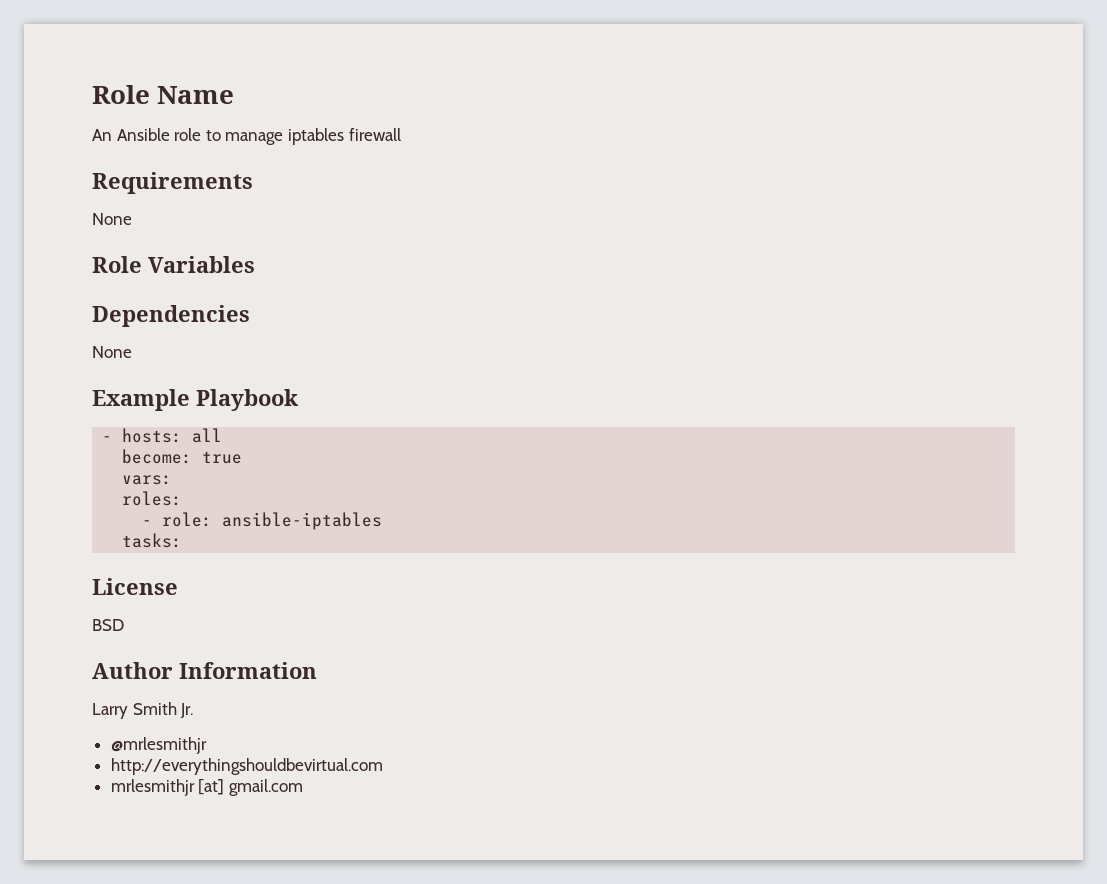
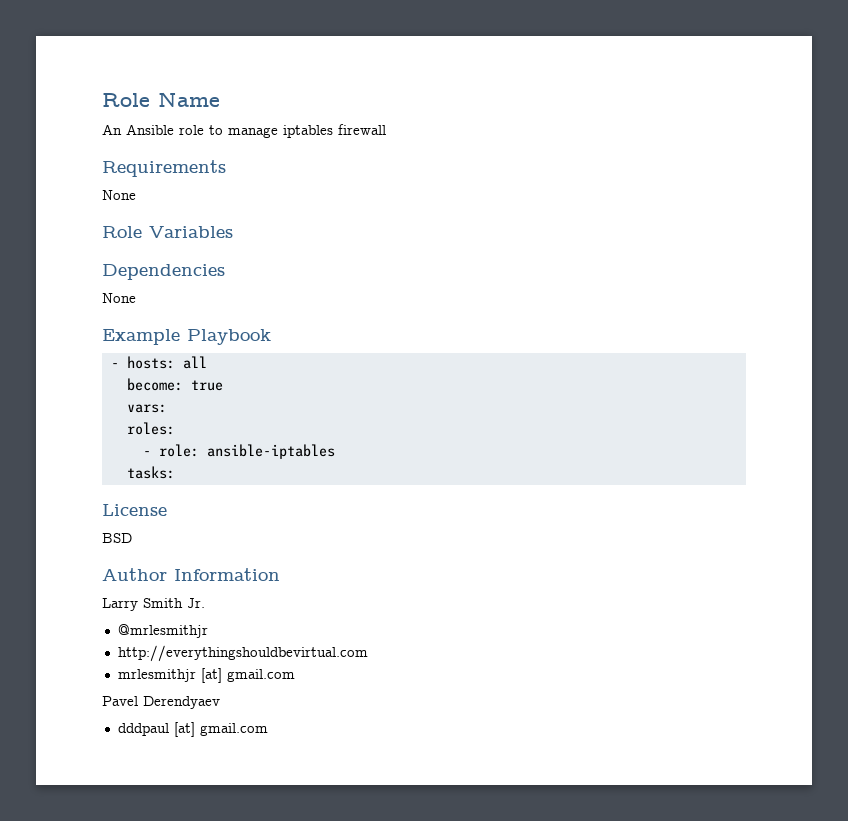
+ Pavel Derendyaev
+ dddpaul [at] gmail.com

